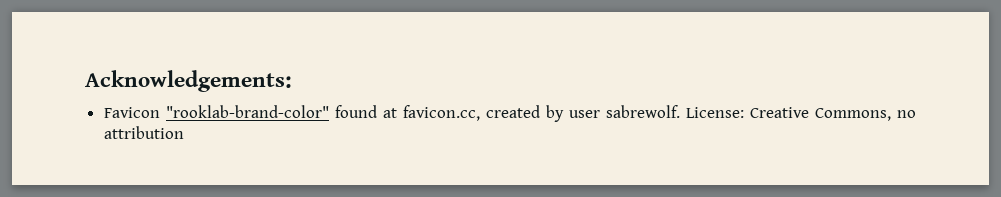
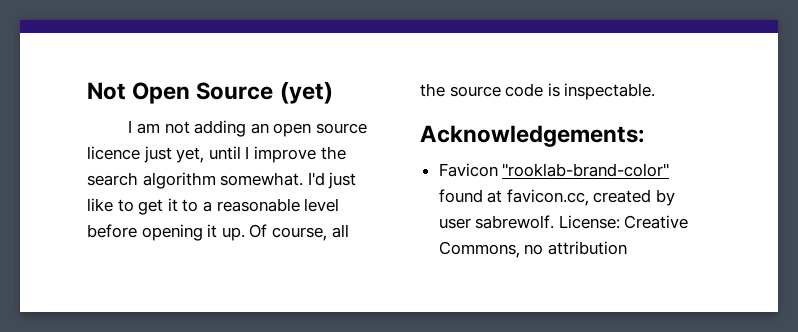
+ Not Open Source (yet)
+ I am not adding an open source licence just yet, until I improve the search algorithm somewhat. I'd just like to get it to a reasonable level before opening it up. Of course, all the source code is inspectable.

